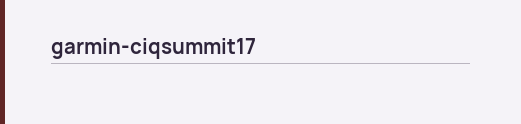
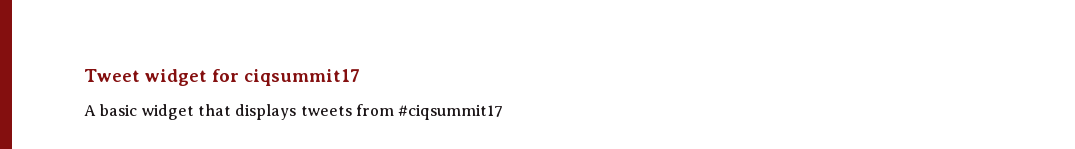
- garmin-ciqsummit17
+ Tweet widget for ciqsummit17
+ A basic widget that displays tweets from #ciqsummit17

